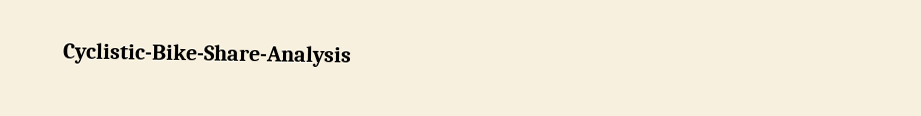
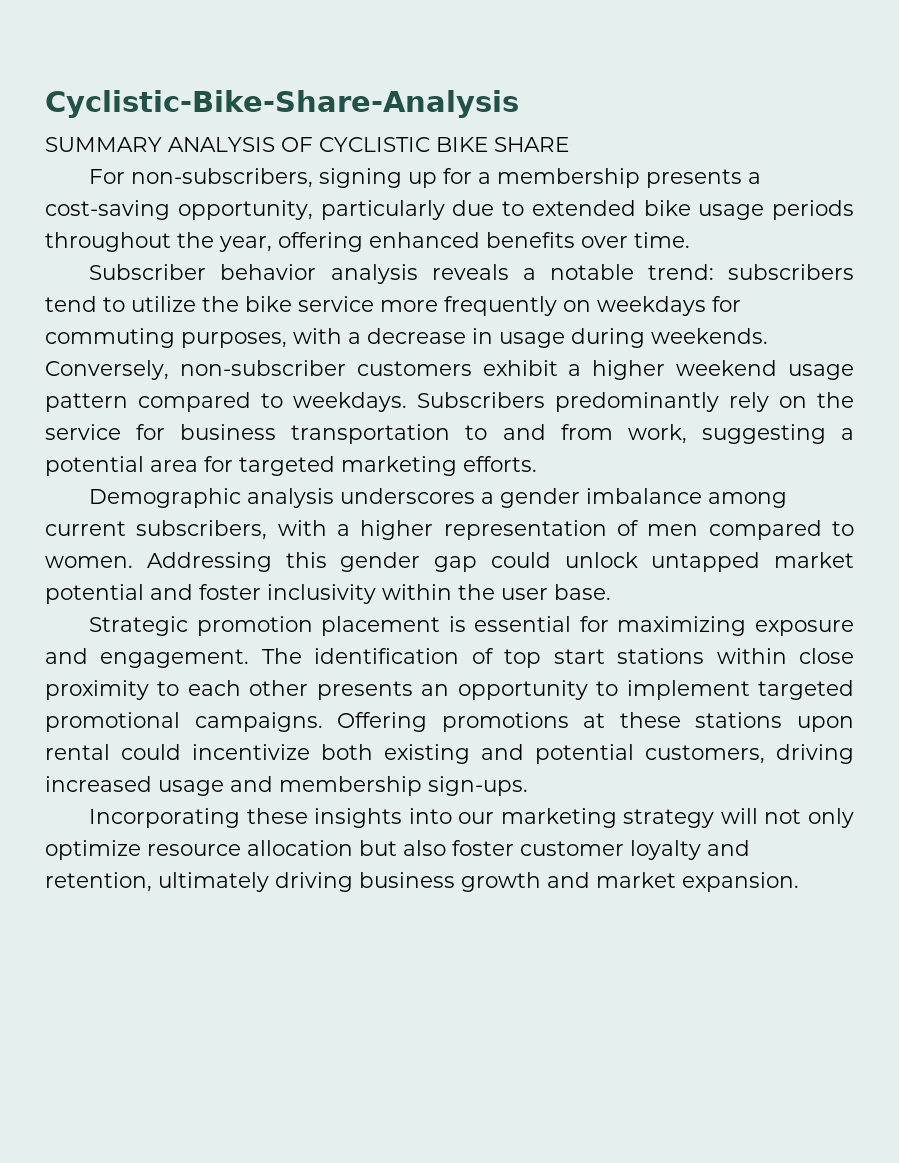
+ SUMMARY ANALYSIS OF CYCLISTIC BIKE SHARE
+ For non-subscribers, signing up for a membership presents a cost-saving opportunity, particularly due to extended bike usage periods throughout the year, offering enhanced benefits over time.
+ Subscriber behavior analysis reveals a notable trend: subscribers tend to utilize the bike service more frequently on weekdays for commuting purposes, with a decrease in usage during weekends. Conversely, non-subscriber customers exhibit a higher weekend usage pattern compared to weekdays. Subscribers predominantly rely on the service for business transportation to and from work, suggesting a potential area for targeted marketing efforts.
+ Demographic analysis underscores a gender imbalance among current subscribers, with a higher representation of men compared to women. Addressing this gender gap could unlock untapped market potential and foster inclusivity within the user base.
+ Strategic promotion placement is essential for maximizing exposure and engagement. The identification of top start stations within close proximity to each other presents an opportunity to implement targeted promotional campaigns. Offering promotions at these stations upon rental could incentivize both existing and potential customers, driving increased usage and membership sign-ups.
+ Incorporating these insights into our marketing strategy will not only optimize resource allocation but also foster customer loyalty and retention, ultimately driving business growth and market expansion.

